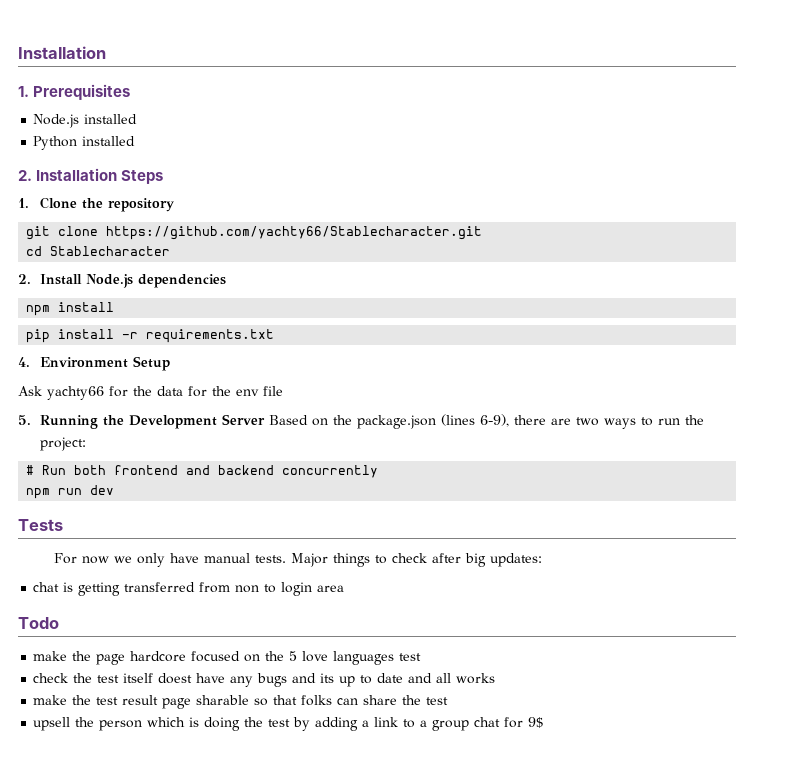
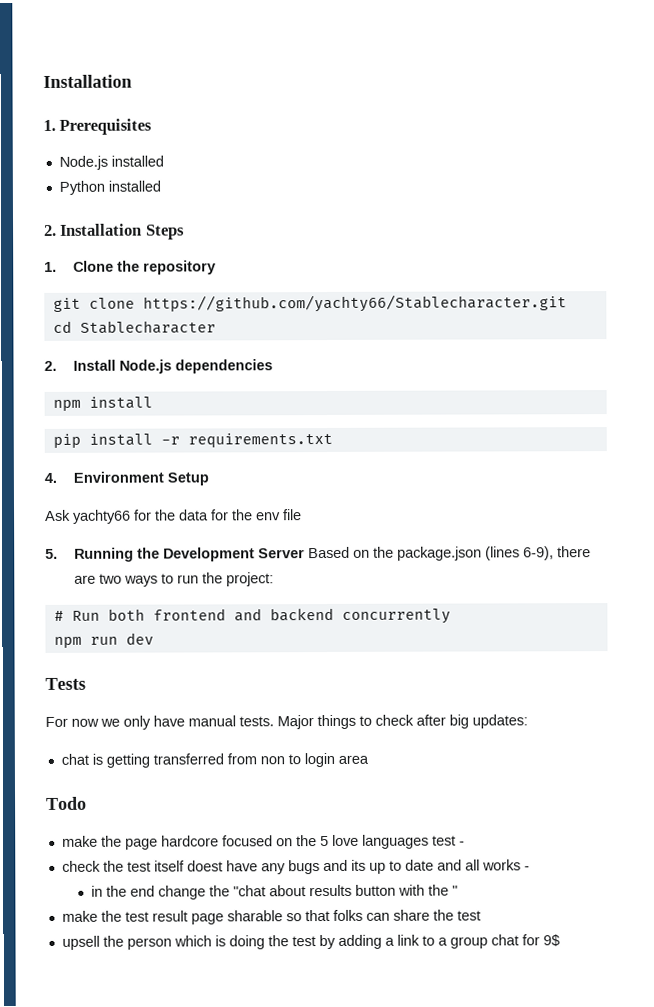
- make the page hardcore focused on the 5 love languages test
+ make the page hardcore focused on the 5 love languages test -
- check the test itself doest have any bugs and its up to date and all works
+ check the test itself doest have any bugs and its up to date and all works -
+ in the end change the "chat about results button with the "

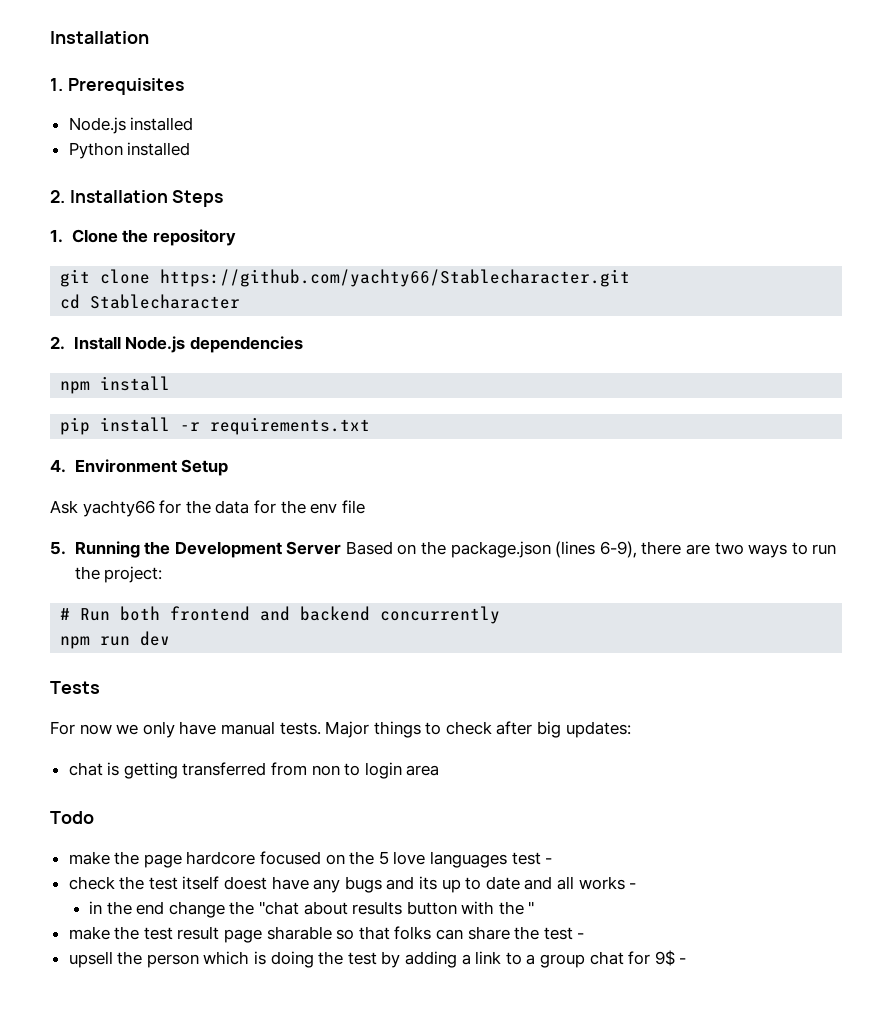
- make the test result page sharable so that folks can share the test
+ make the test result page sharable so that folks can share the test -
- upsell the person which is doing the test by adding a link to a group chat for 9$
+ upsell the person which is doing the test by adding a link to a group chat for 9$ -

